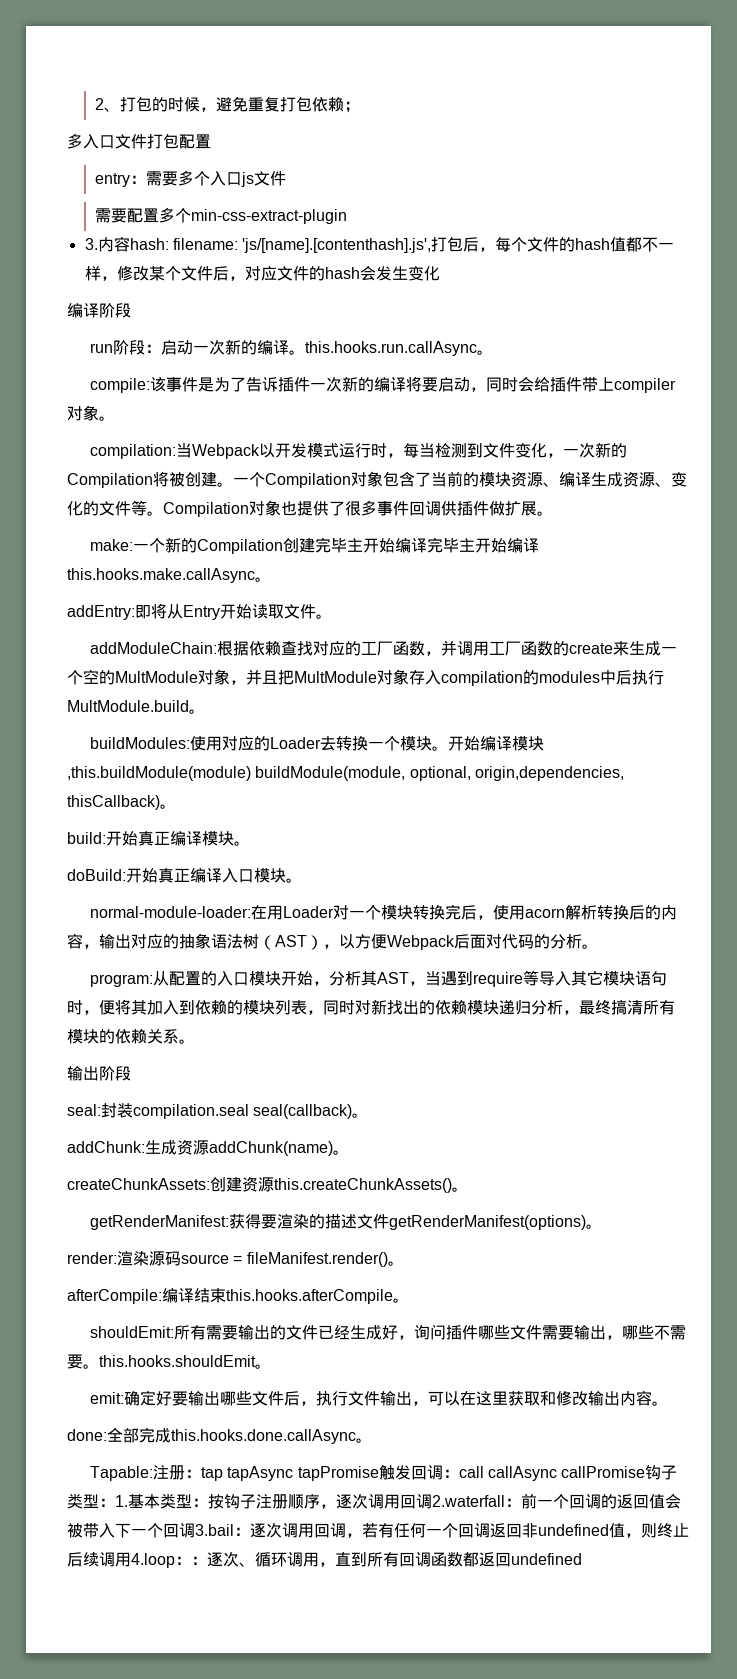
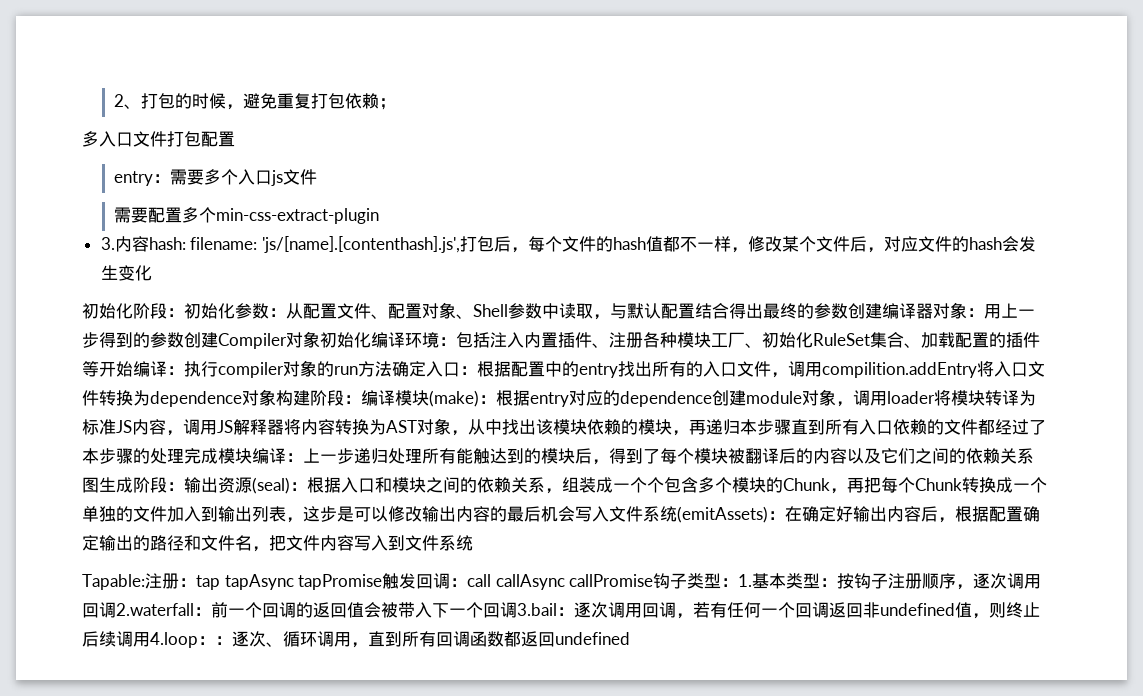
- 编译阶段
- run阶段：启动一次新的编译。this.hooks.run.callAsync。
- compile:该事件是为了告诉插件一次新的编译将要启动，同时会给插件带上compiler对象。
- compilation:当Webpack以开发模式运行时，每当检测到文件变化，一次新的Compilation将被创建。一个Compilation对象包含了当前的模块资源、编译生成资源、变化的文件等。Compilation对象也提供了很多事件回调供插件做扩展。
- make:一个新的Compilation创建完毕主开始编译完毕主开始编译this.hooks.make.callAsync。
- addEntry:即将从Entry开始读取文件。
- addModuleChain:根据依赖查找对应的工厂函数，并调用工厂函数的create来生成一个空的MultModule对象，并且把MultModule对象存入compilation的modules中后执行MultModule.build。
- buildModules:使用对应的Loader去转换一个模块。开始编译模块,this.buildModule(module) buildModule(module, optional, origin,dependencies, thisCallback)。
- build:开始真正编译模块。
- doBuild:开始真正编译入口模块。
- normal-module-loader:在用Loader对一个模块转换完后，使用acorn解析转换后的内容，输出对应的抽象语法树（AST），以方便Webpack后面对代码的分析。
- program:从配置的入口模块开始，分析其AST，当遇到require等导入其它模块语句时，便将其加入到依赖的模块列表，同时对新找出的依赖模块递归分析，最终搞清所有模块的依赖关系。
- 输出阶段
- seal:封装compilation.seal seal(callback)。
- addChunk:生成资源addChunk(name)。
- createChunkAssets:创建资源this.createChunkAssets()。
- getRenderManifest:获得要渲染的描述文件getRenderManifest(options)。
- render:渲染源码source = fileManifest.render()。
- afterCompile:编译结束this.hooks.afterCompile。
- shouldEmit:所有需要输出的文件已经生成好，询问插件哪些文件需要输出，哪些不需要。this.hooks.shouldEmit。
- emit:确定好要输出哪些文件后，执行文件输出，可以在这里获取和修改输出内容。
- done:全部完成this.hooks.done.callAsync。
+ 初始化阶段：初始化参数：从配置文件、配置对象、Shell参数中读取，与默认配置结合得出最终的参数创建编译器对象：用上一步得到的参数创建Compiler对象初始化编译环境：包括注入内置插件、注册各种模块工厂、初始化RuleSet集合、加载配置的插件等开始编译：执行compiler对象的run方法确定入口：根据配置中的entry找出所有的入口文件，调用compilition.addEntry将入口文件转换为dependence对象构建阶段：编译模块(make)：根据entry对应的dependence创建module对象，调用loader将模块转译为标准JS内容，调用JS解释器将内容转换为AST对象，从中找出该模块依赖的模块，再递归本步骤直到所有入口依赖的文件都经过了本步骤的处理完成模块编译：上一步递归处理所有能触达到的模块后，得到了每个模块被翻译后的内容以及它们之间的依赖关系图生成阶段：输出资源(seal)：根据入口和模块之间的依赖关系，组装成一个个包含多个模块的Chunk，再把每个Chunk转换成一个单独的文件加入到输出列表，这步是可以修改输出内容的最后机会写入文件系统(emitAssets)：在确定好输出内容后，根据配置确定输出的路径和文件名，把文件内容写入到文件系统

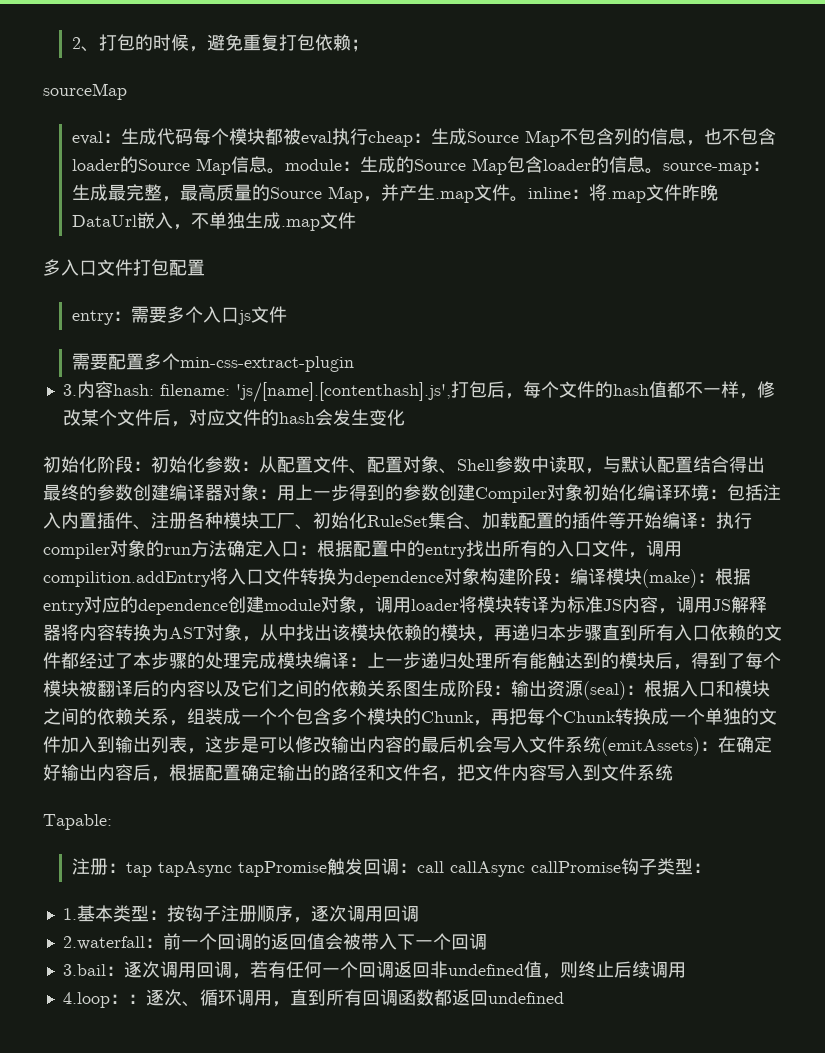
+ sourceMap
+ eval：生成代码每个模块都被eval执行cheap：生成Source Map不包含列的信息，也不包含loader的Source Map信息。module：生成的Source Map包含loader的信息。source-map：生成最完整，最高质量的Source Map，并产生.map文件。inline：将.map文件昨晚DataUrl嵌入，不单独生成.map文件
- Tapable:注册：
+ Tapable:
+ 注册：
- call callAsync callPromise钩子类型：1.基本类型：
+ call callAsync callPromise钩子类型：
+ 1.基本类型：
- 按钩子注册顺序，逐次调用回调2.waterfall：
+ 按钩子注册顺序，逐次调用回调
+ 2.waterfall：
- 前一个回调的返回值会被带入下一个回调3.bail：
+ 前一个回调的返回值会被带入下一个回调
+ 3.bail：
- 逐次调用回调，若有任何一个回调返回非undefined值，则终止后续调用4.loop：
+ 逐次调用回调，若有任何一个回调返回非undefined值，则终止后续调用
+ 4.loop：

